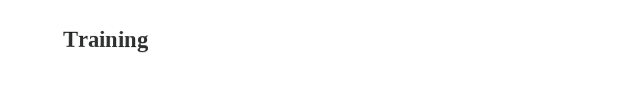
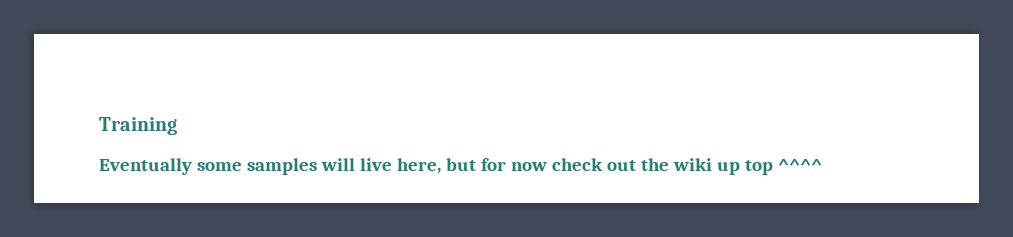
+ Eventually some samples will live here, but for now check out the wiki up top ^^^^

